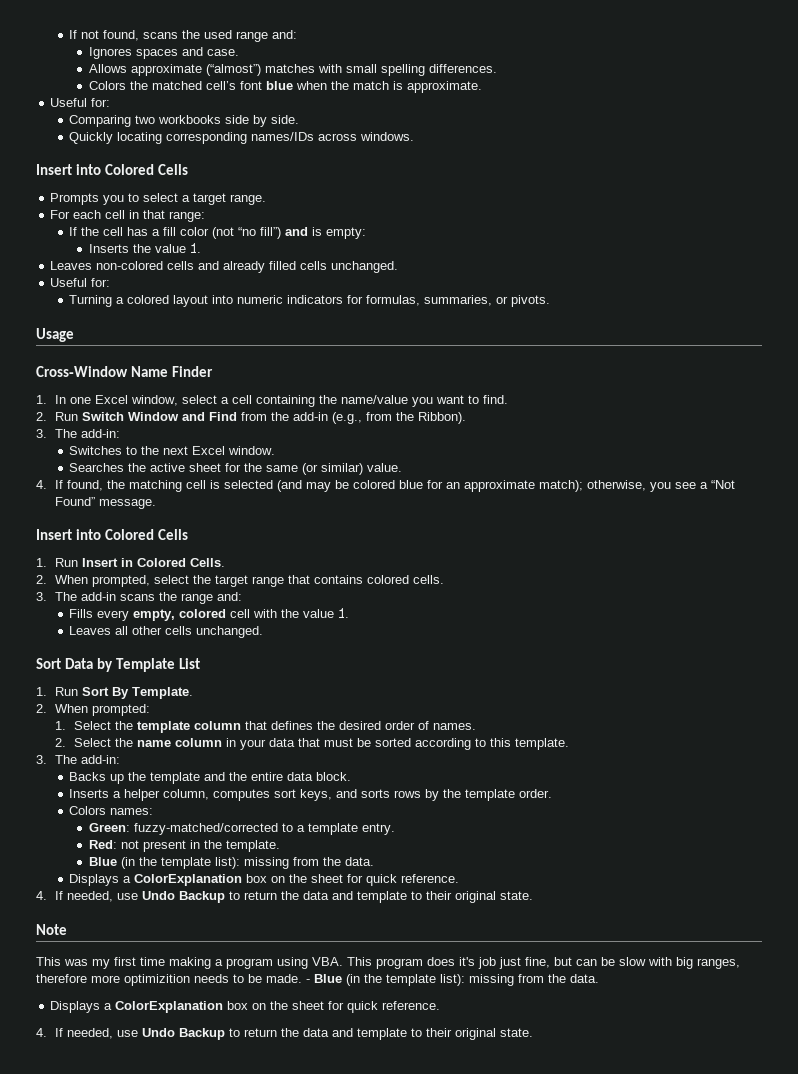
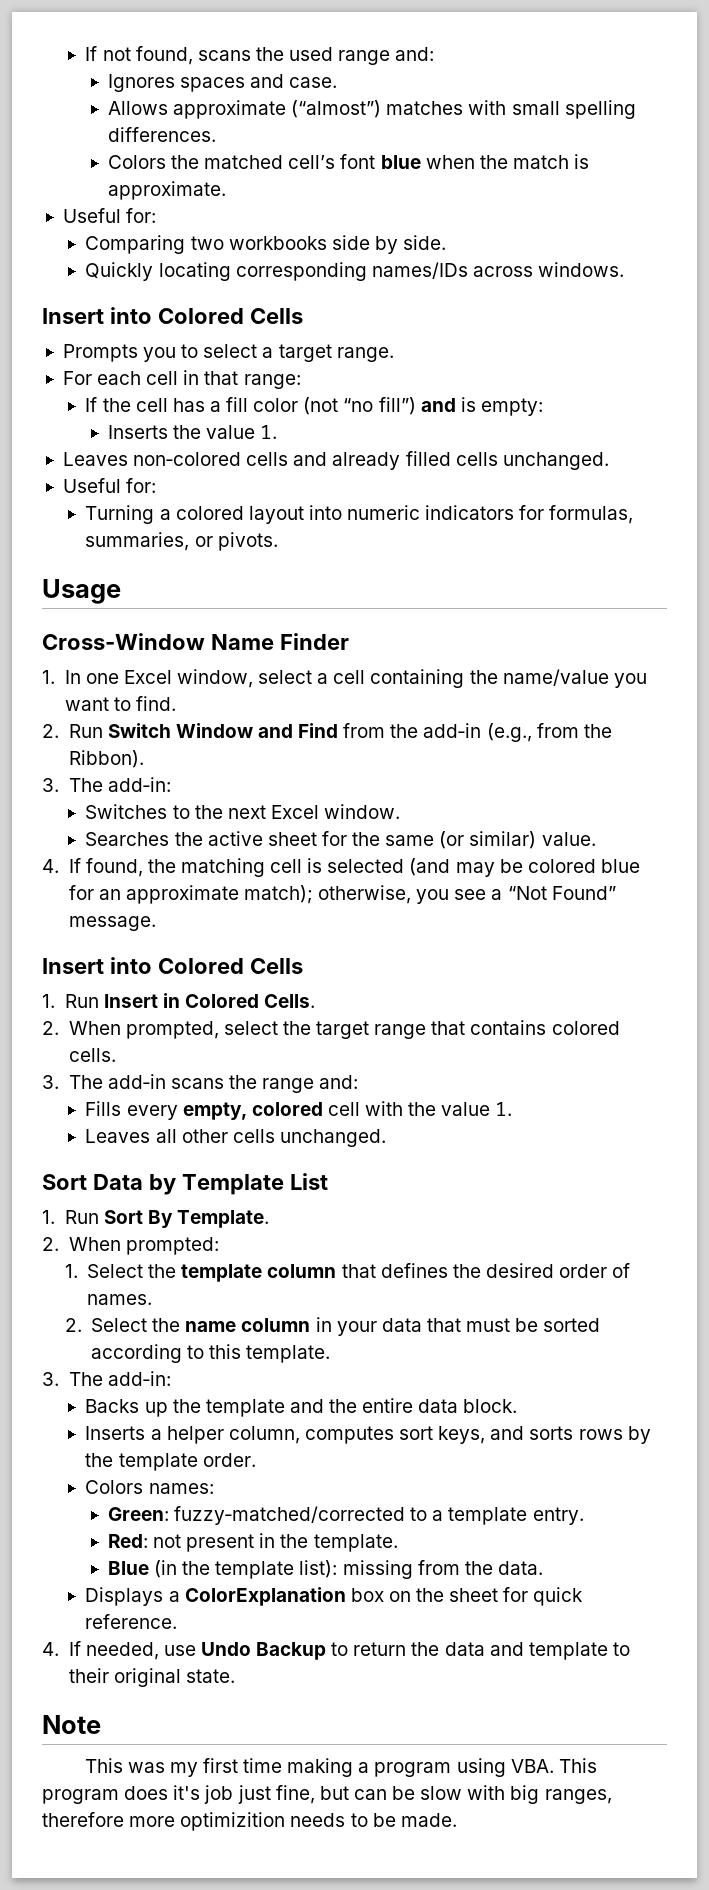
- - Blue (in the template list): missing from the data.
- Displays a ColorExplanation box on the sheet for quick reference.
- 4. If needed, use Undo Backup to return the data and template to their original state.

